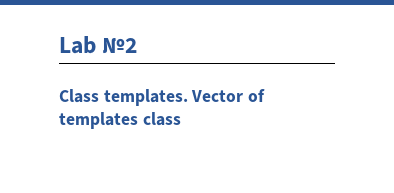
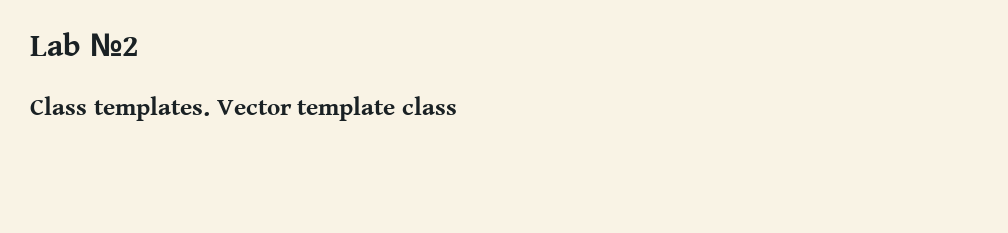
- Vector of templates class
+ Vector template class

